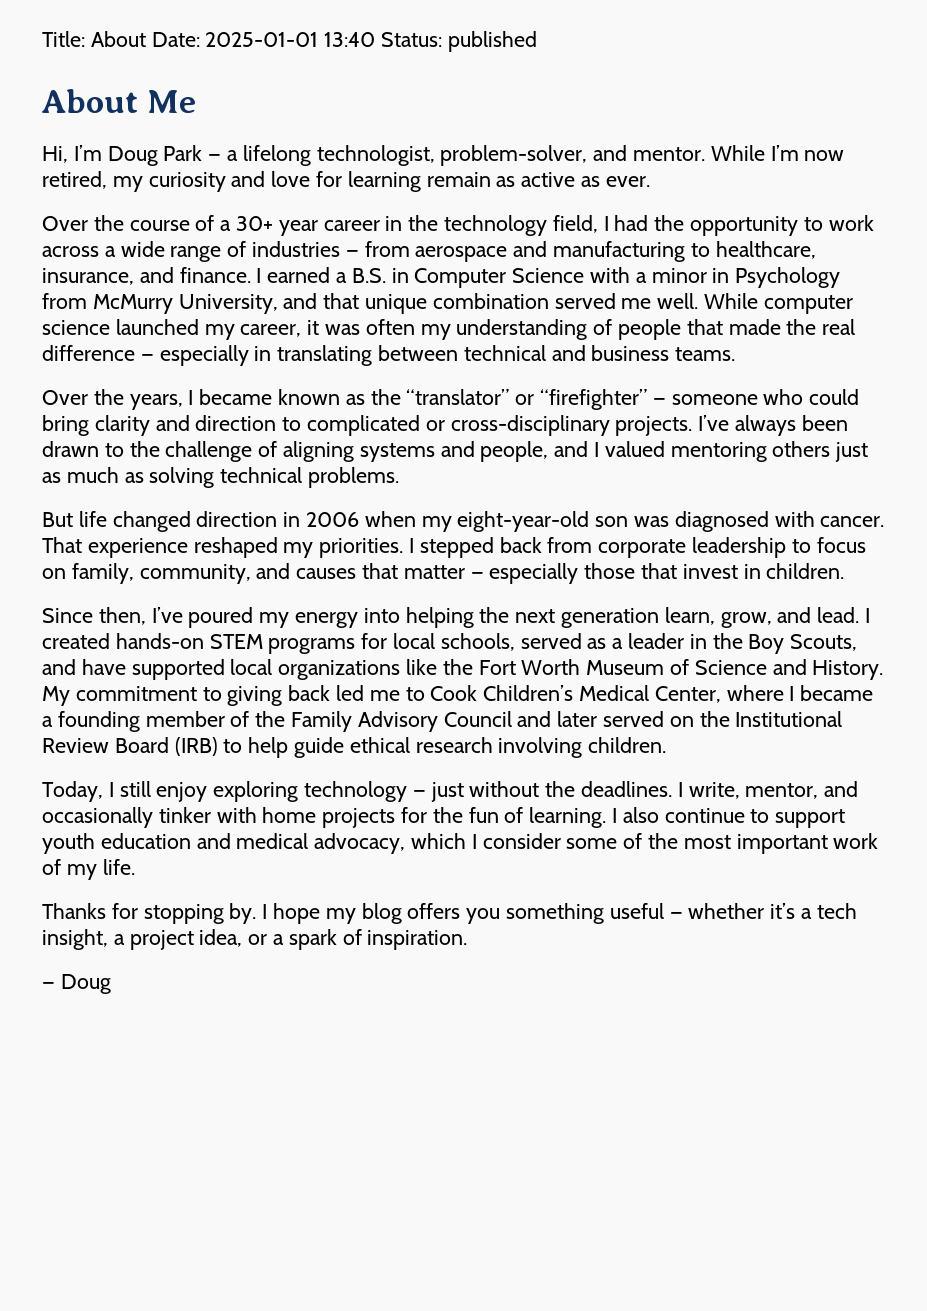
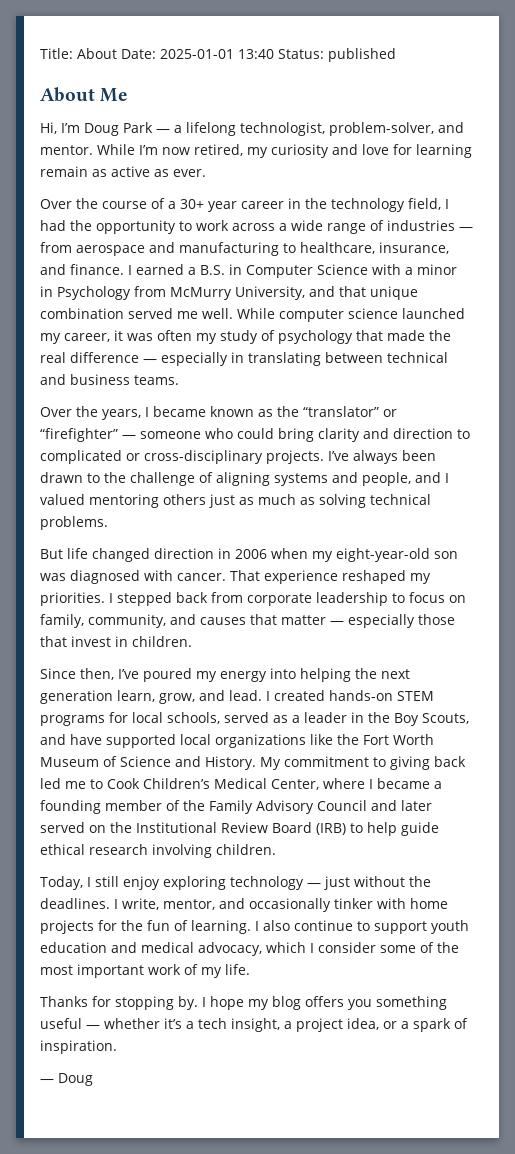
- While computer science launched my career, it was often my understanding of people that made the real difference — especially in translating between technical and business teams.
+ While computer science launched my career, it was often my study of psychology that made the real difference — especially in translating between technical and business teams.

